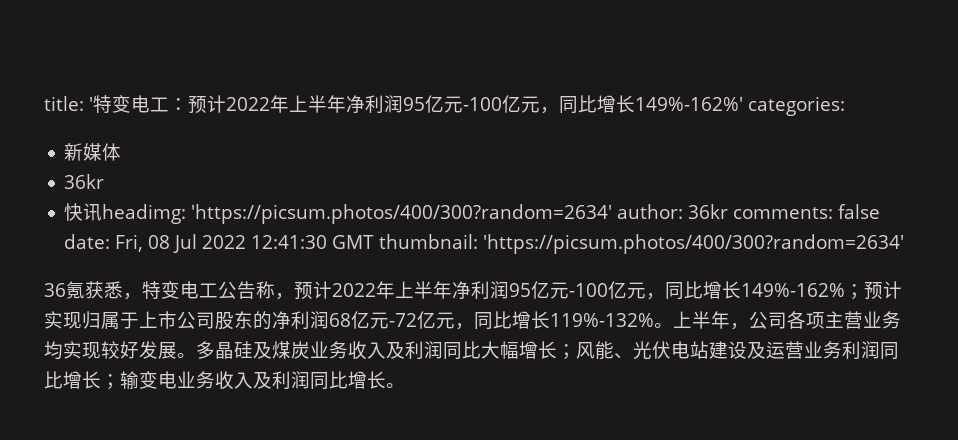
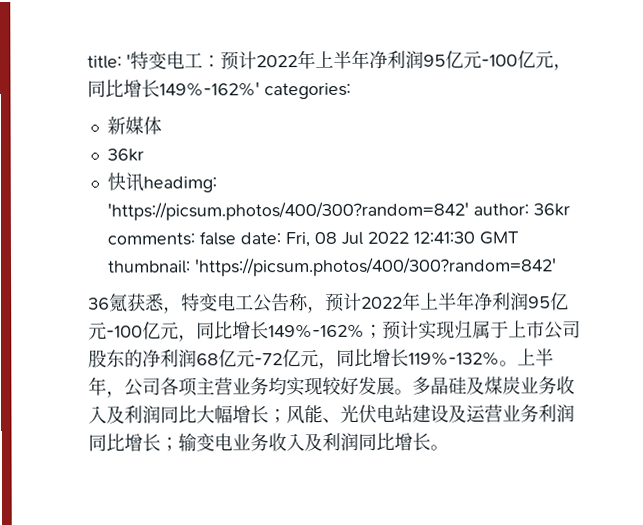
- 快讯headimg: 'https://picsum.photos/400/300?random=2634' author: 36kr comments: false date: Fri, 08 Jul 2022 12:41:30 GMT thumbnail: 'https://picsum.photos/400/300?random=2634'
+ 快讯headimg: 'https://picsum.photos/400/300?random=842' author: 36kr comments: false date: Fri, 08 Jul 2022 12:41:30 GMT thumbnail: 'https://picsum.photos/400/300?random=842'

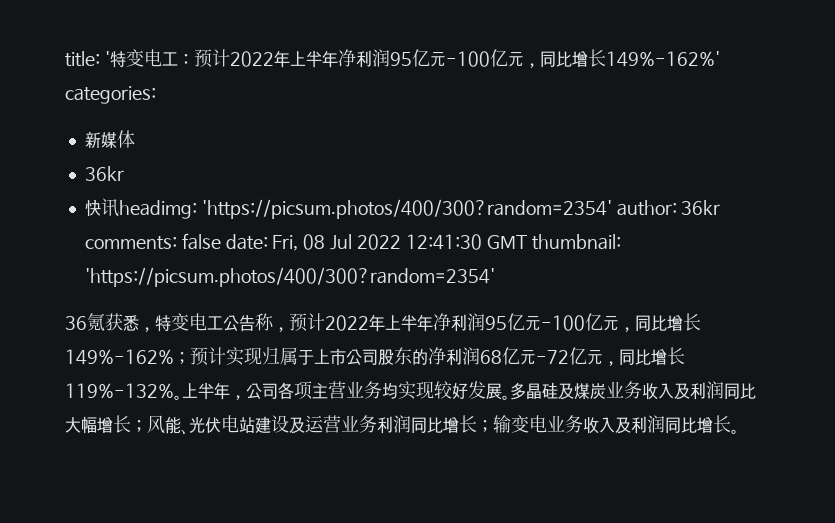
- 快讯headimg: 'https://picsum.photos/400/300?random=842' author: 36kr comments: false date: Fri, 08 Jul 2022 12:41:30 GMT thumbnail: 'https://picsum.photos/400/300?random=842'
+ 快讯headimg: 'https://picsum.photos/400/300?random=2354' author: 36kr comments: false date: Fri, 08 Jul 2022 12:41:30 GMT thumbnail: 'https://picsum.photos/400/300?random=2354'

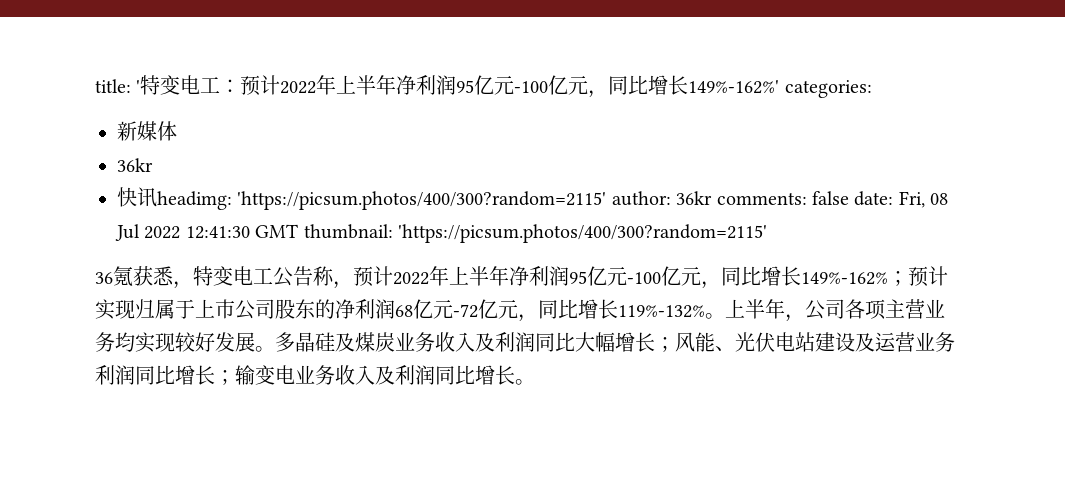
- 快讯headimg: 'https://picsum.photos/400/300?random=2354' author: 36kr comments: false date: Fri, 08 Jul 2022 12:41:30 GMT thumbnail: 'https://picsum.photos/400/300?random=2354'
+ 快讯headimg: 'https://picsum.photos/400/300?random=2115' author: 36kr comments: false date: Fri, 08 Jul 2022 12:41:30 GMT thumbnail: 'https://picsum.photos/400/300?random=2115'

